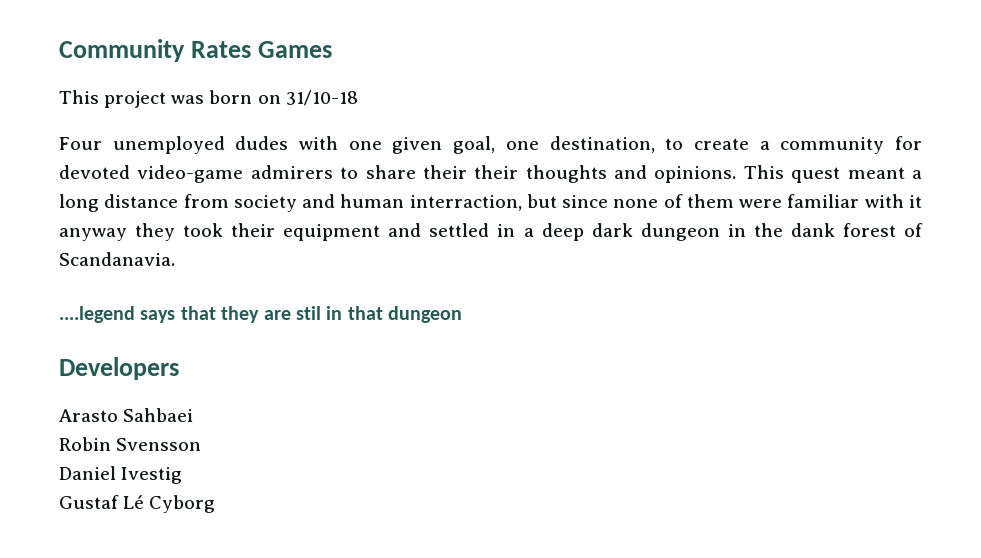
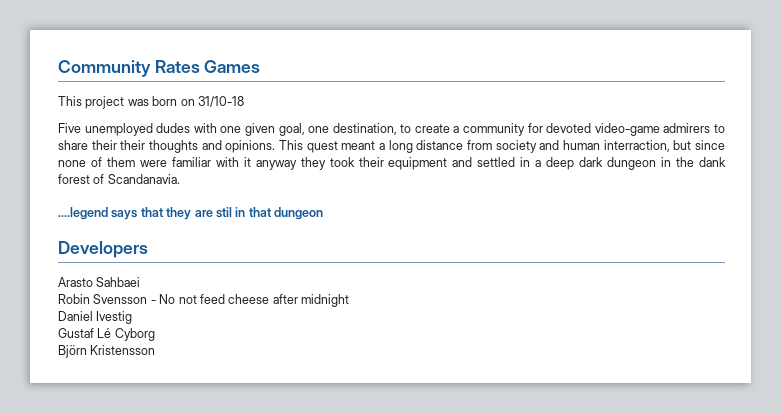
- Four unemployed dudes with one given goal, one destination, to create a community for devoted video-game admirers to share their their thoughts and opinions.
+ Five unemployed dudes with one given goal, one destination, to create a community for devoted video-game admirers to share their their thoughts and opinions.
- Robin Svensson
+ Robin Svensson - No not feed cheese after midnight
+ Björn Kristensson

